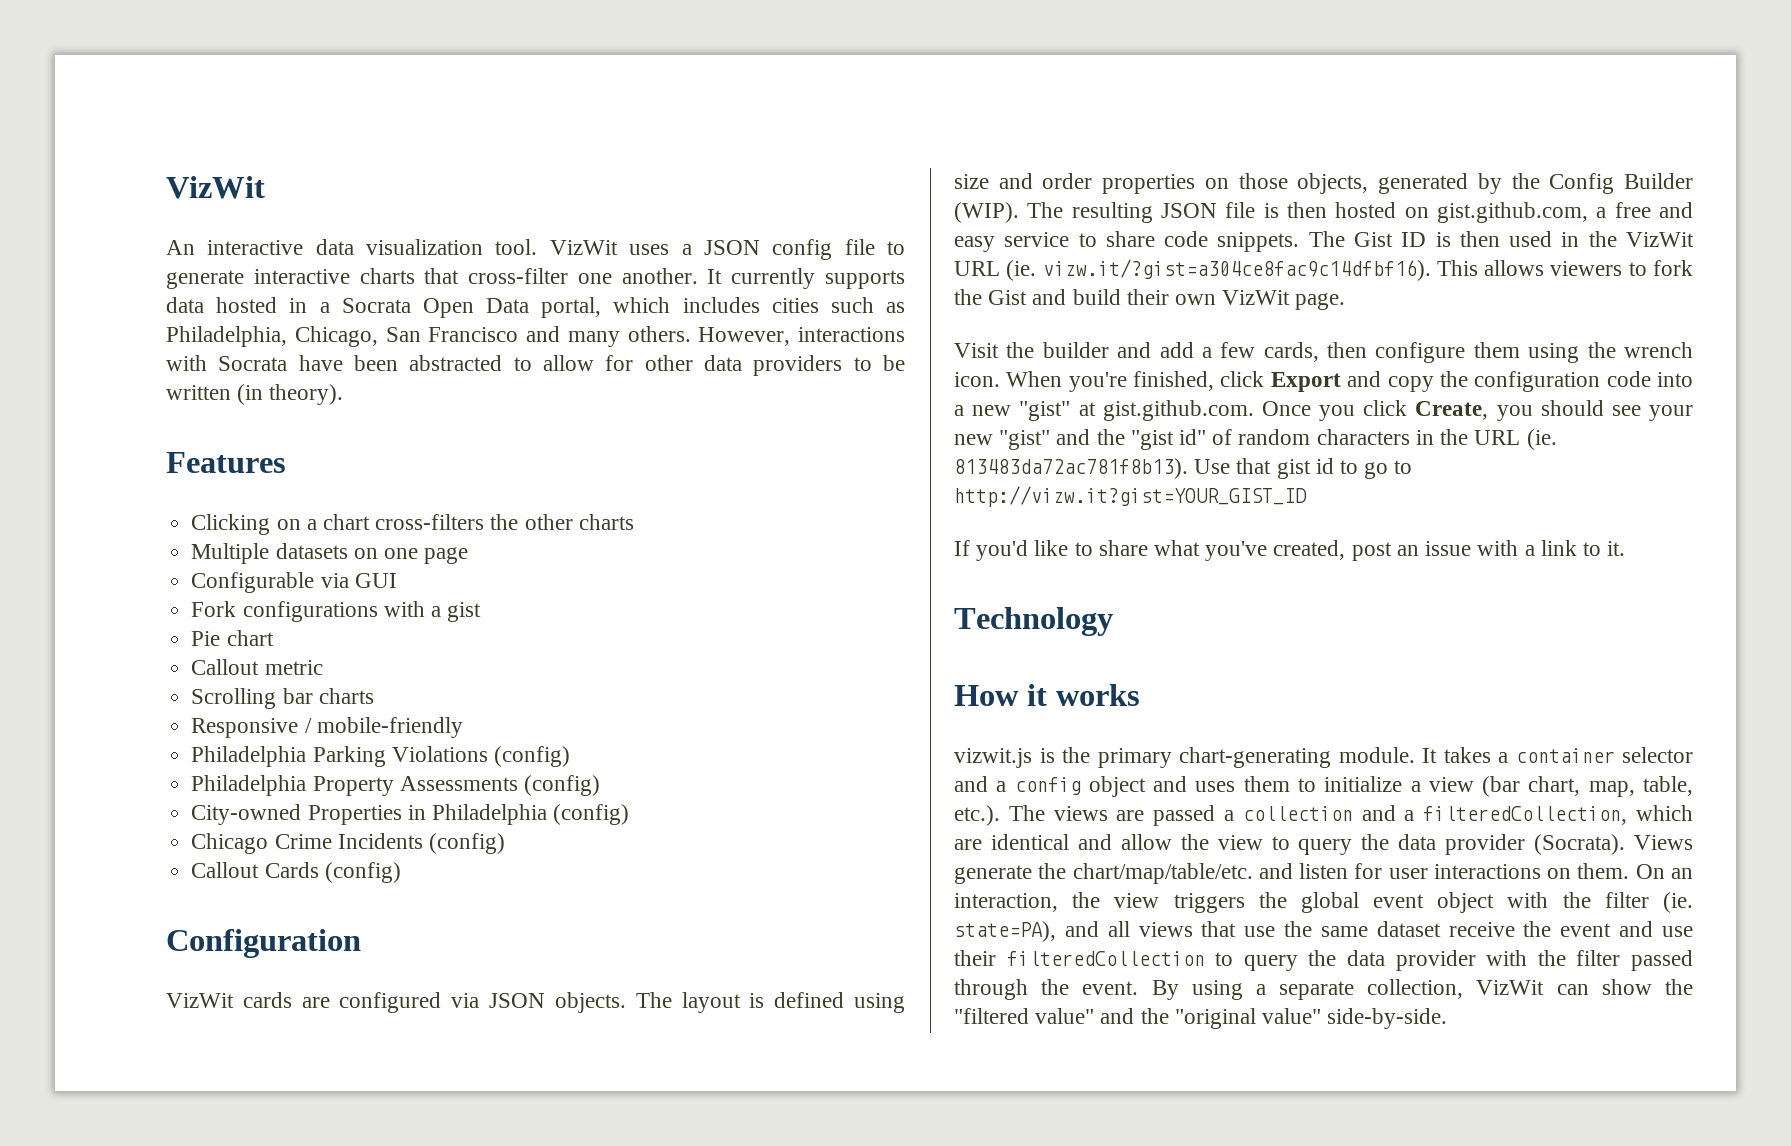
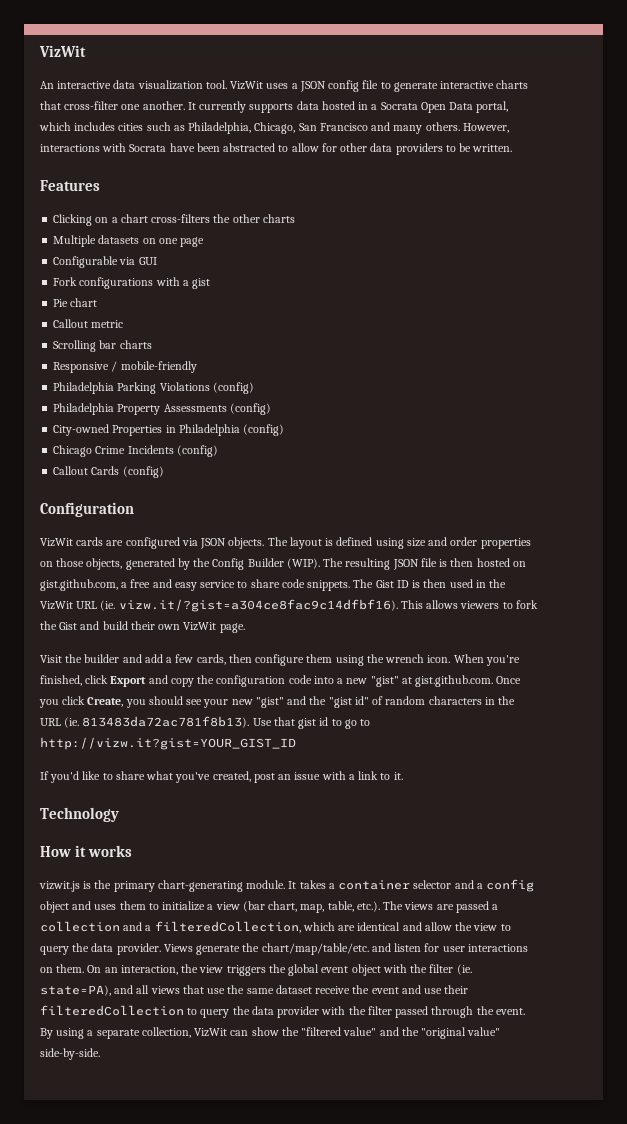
- However, interactions with Socrata have been abstracted to allow for other data providers to be written (in theory).
+ However, interactions with Socrata have been abstracted to allow for other data providers to be written.
- It takes a container selector and a config object and uses them to initialize a view (bar chart, map, table, etc.). The views are passed a collection and a filteredCollection, which are identical and allow the view to query the data provider (Socrata).
+ It takes a container selector and a config object and uses them to initialize a view (bar chart, map, table, etc.). The views are passed a collection and a filteredCollection, which are identical and allow the view to query the data provider.

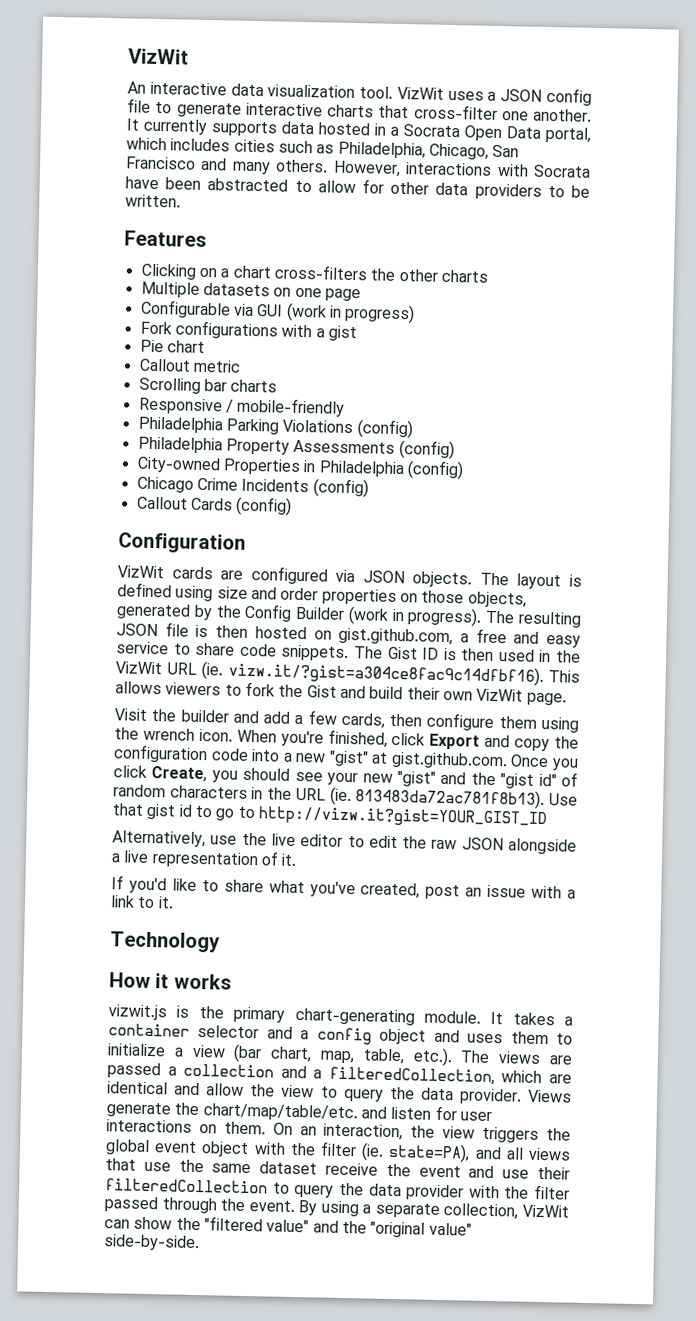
- Configurable via GUI
+ Configurable via GUI (work in progress)
- The layout is defined using size and order properties on those objects, generated by the Config Builder (WIP).
+ The layout is defined using size and order properties on those objects, generated by the Config Builder (work in progress).
+ Alternatively, use the live editor to edit the raw JSON alongside a live representation of it.

